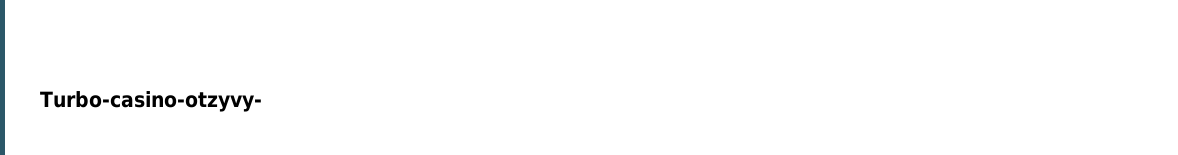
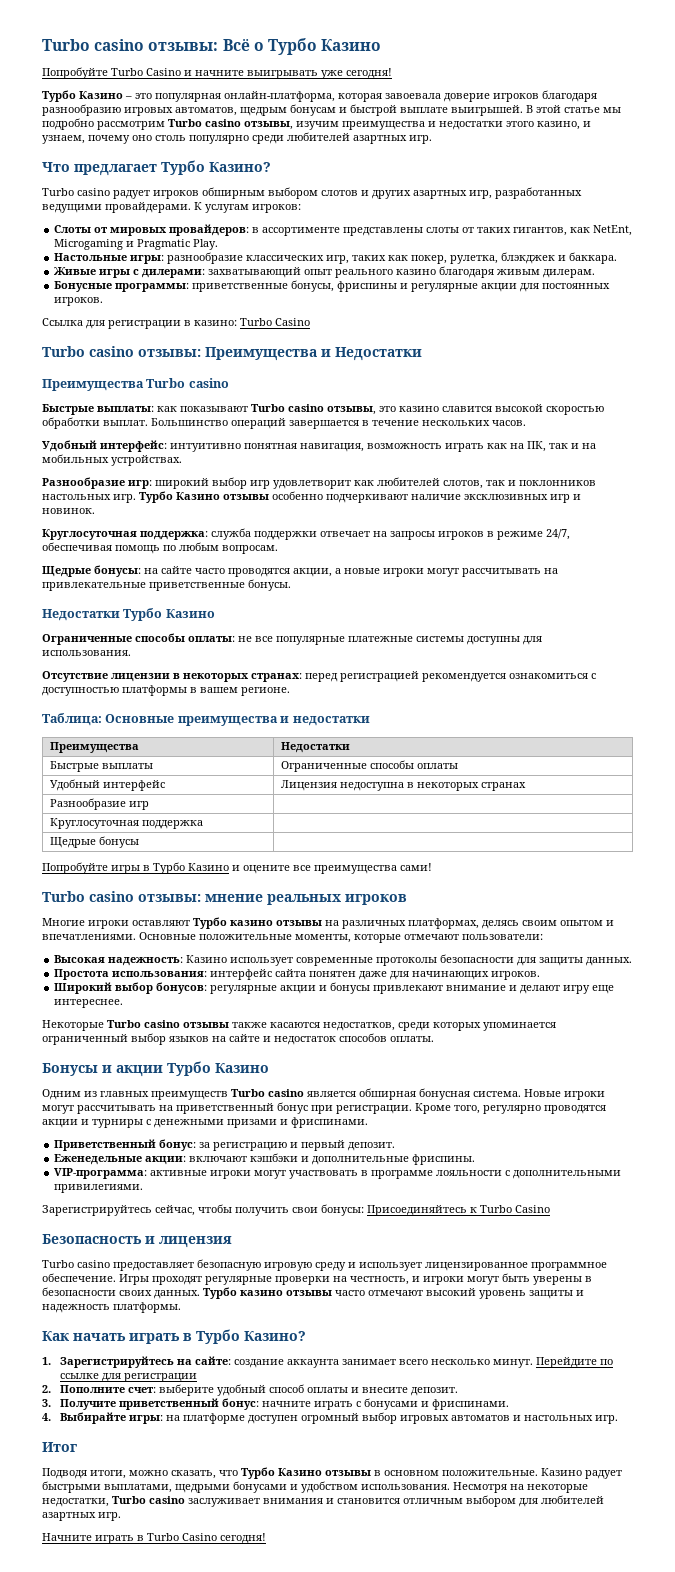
- Turbo-casino-otzyvy-
+ Turbo casino отзывы: Всё о Турбо Казино
+ Попробуйте Turbo Casino и начните выигрывать уже сегодня!
+ Турбо Казино – это популярная онлайн-платформа, которая завоевала доверие игроков благодаря разнообразию игровых автоматов, щедрым бонусам и быстрой выплате выигрышей. В этой статье мы подробно рассмотрим Turbo casino отзывы, изучим преимущества и недостатки этого казино, и узнаем, почему оно столь популярно среди любителей азартных игр.
+ Что предлагает Турбо Казино?
+ Turbo casino радует игроков обширным выбором слотов и других азартных игр, разработанных ведущими провайдерами. К услугам игроков:
+ Слоты от мировых провайдеров: в ассортименте представлены слоты от таких гигантов, как NetEnt, Microgaming и Pragmatic Play.
+ Настольные игры: разнообразие классических игр, таких как покер, рулетка, блэкджек и баккара.
+ Живые игры с дилерами: захватывающий опыт реального казино благодаря живым дилерам.
+ Бонусные программы: приветственные бонусы, фриспины и регулярные акции для постоянных игроков.
+ Ссылка для регистрации в казино: Turbo Casino
+ Turbo casino отзывы: Преимущества и Недостатки
+ Преимущества Turbo casino
+ Быстрые выплаты: как показывают Turbo casino отзывы, это казино славится высокой скоростью обработки выплат. Большинство операций завершается в течение нескольких часов.
+ Удобный интерфейс: интуитивно понятная навигация, возможность играть как на ПК, так и на мобильных устройствах.
+ Разнообразие игр: широкий выбор игр удовлетворит как любителей слотов, так и поклонников настольных игр. Турбо Казино отзывы особенно подчеркивают наличие эксклюзивных игр и новинок.
+ Круглосуточная поддержка: служба поддержки отвечает на запросы игроков в режиме 24/7, обеспечивая помощь по любым вопросам.
+ Щедрые бонусы: на сайте часто проводятся акции, а новые игроки могут рассчитывать на привлекательные приветственные бонусы.
+ Недостатки Турбо Казино
+ Ограниченные способы оплаты: не все популярные платежные системы доступны для использования.
+ Отсутствие лицензии в некоторых странах: перед регистрацией рекомендуется ознакомиться с доступностью платформы в вашем регионе.
+ Таблица: Основные преимущества и недостатки
+ Преимущества | Недостатки
+ Быстрые выплаты | Ограниченные способы оплаты
+ Удобный интерфейс | Лицензия недоступна в некоторых странах
+ Разнообразие игр |
+ Круглосуточная поддержка |
+ Щедрые бонусы |
+ Попробуйте игры в Турбо Казино и оцените все преимущества сами!
+ Turbo casino отзывы: мнение реальных игроков
+ Многие игроки оставляют Турбо казино отзывы на различных платформах, делясь своим опытом и впечатлениями. Основные положительные моменты, которые отмечают пользователи:
+ Высокая надежность: Казино использует современные протоколы безопасности для защиты данных.
+ Простота использования: интерфейс сайта понятен даже для начинающих игроков.
+ Широкий выбор бонусов: регулярные акции и бонусы привлекают внимание и делают игру еще интереснее.
+ Некоторые Turbo casino отзывы также касаются недостатков, среди которых упоминается ограниченный выбор языков на сайте и недостаток способов оплаты.
+ Бонусы и акции Турбо Казино
+ Одним из главных преимуществ Turbo casino является обширная бонусная система. Новые игроки могут рассчитывать на приветственный бонус при регистрации. Кроме того, регулярно проводятся акции и турниры с денежными призами и фриспинами.
+ Приветственный бонус: за регистрацию и первый депозит.
+ Еженедельные акции: включают кэшбэки и дополнительные фриспины.
+ VIP-программа: активные игроки могут участвовать в программе лояльности с дополнительными привилегиями.
+ Зарегистрируйтесь сейчас, чтобы получить свои бонусы: Присоединяйтесь к Turbo Casino
+ Безопасность и лицензия
+ Turbo casino предоставляет безопасную игровую среду и использует лицензированное программное обеспечение. Игры проходят регулярные проверки на честность, и игроки могут быть уверены в безопасности своих данных. Турбо казино отзывы часто отмечают высокий уровень защиты и надежность платформы.
+ Как начать играть в Турбо Казино?
+ 1. Зарегистрируйтесь на сайте: создание аккаунта занимает всего несколько минут. Перейдите по ссылке для регистрации
+ 2. Пополните счет: выберите удобный способ оплаты и внесите депозит.
+ 3. Получите приветственный бонус: начните играть с бонусами и фриспинами.
+ 4. Выбирайте игры: на платформе доступен огромный выбор игровых автоматов и настольных игр.
+ Итог
+ Подводя итоги, можно сказать, что Турбо Казино отзывы в основном положительные. Казино радует быстрыми выплатами, щедрыми бонусами и удобством использования. Несмотря на некоторые недостатки, Turbo casino заслуживает внимания и становится отличным выбором для любителей азартных игр.
+ Начните играть в Turbo Casino сегодня!

